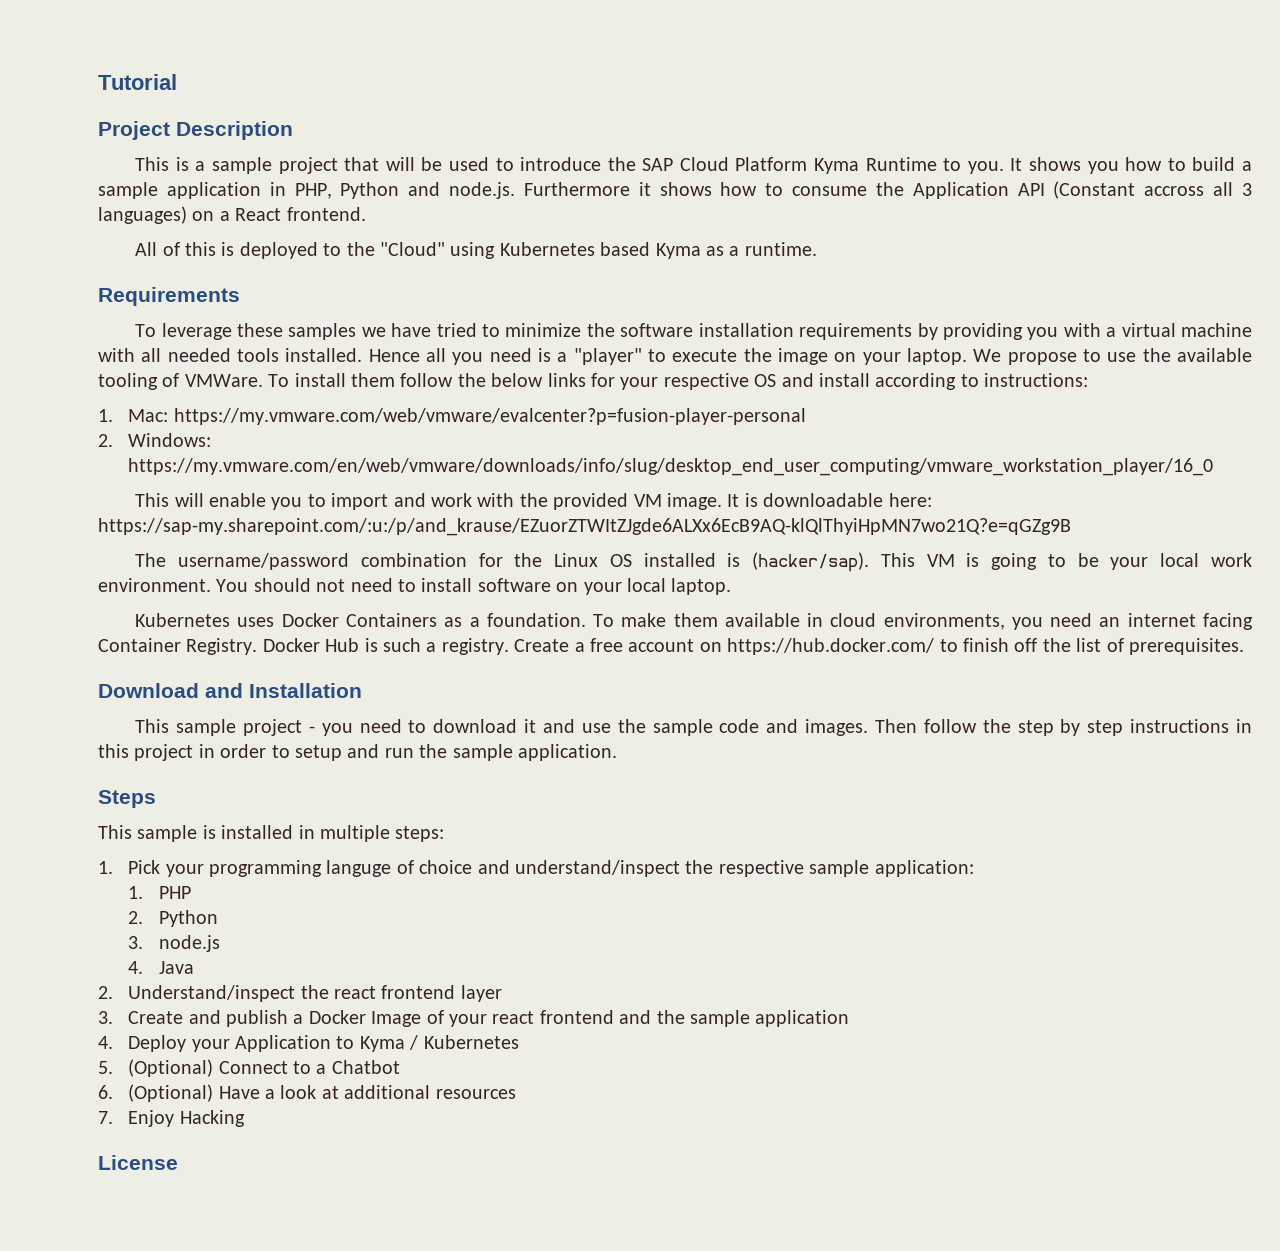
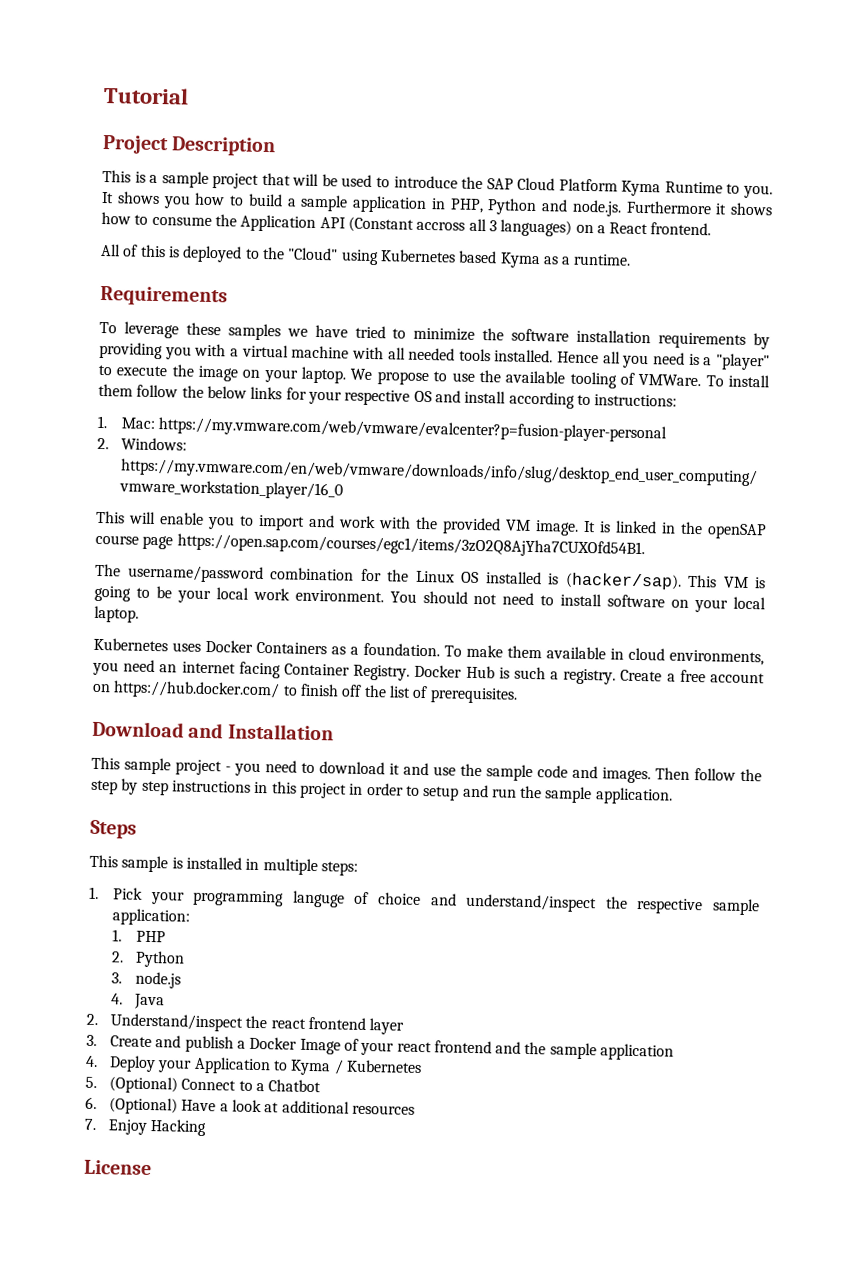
- It is downloadable here: https://sap-my.sharepoint.com/:u:/p/and_krause/EZuorZTWItZJgde6ALXx6EcB9AQ-klQlThyiHpMN7wo21Q?e=qGZg9B
+ It is linked in the openSAP course page https://open.sap.com/courses/egc1/items/3zO2Q8AjYha7CUXOfd54B1.

